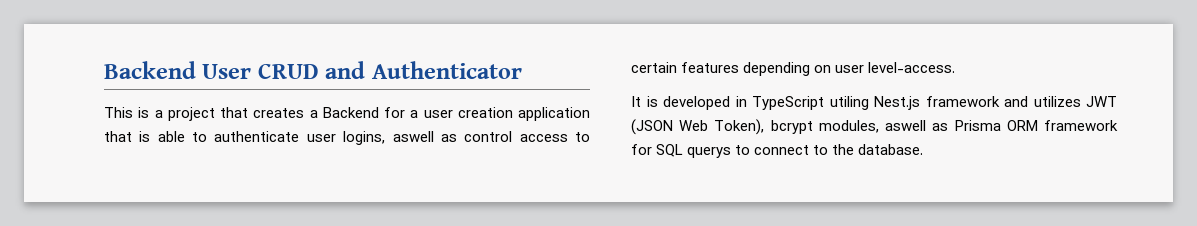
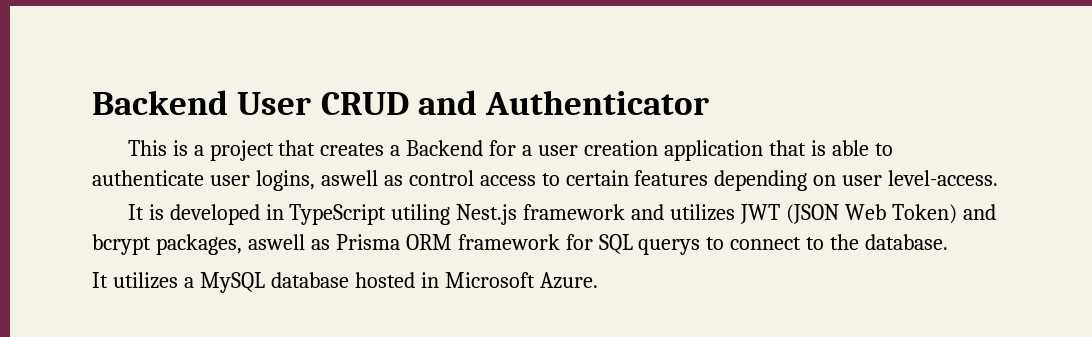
- It is developed in TypeScript utiling Nest.js framework and utilizes JWT (JSON Web Token), bcrypt modules, aswell as Prisma ORM framework for SQL querys to connect to the database.
+ It is developed in TypeScript utiling Nest.js framework and utilizes JWT (JSON Web Token) and bcrypt packages, aswell as Prisma ORM framework for SQL querys to connect to the database.
+ It utilizes a MySQL database hosted in Microsoft Azure.

